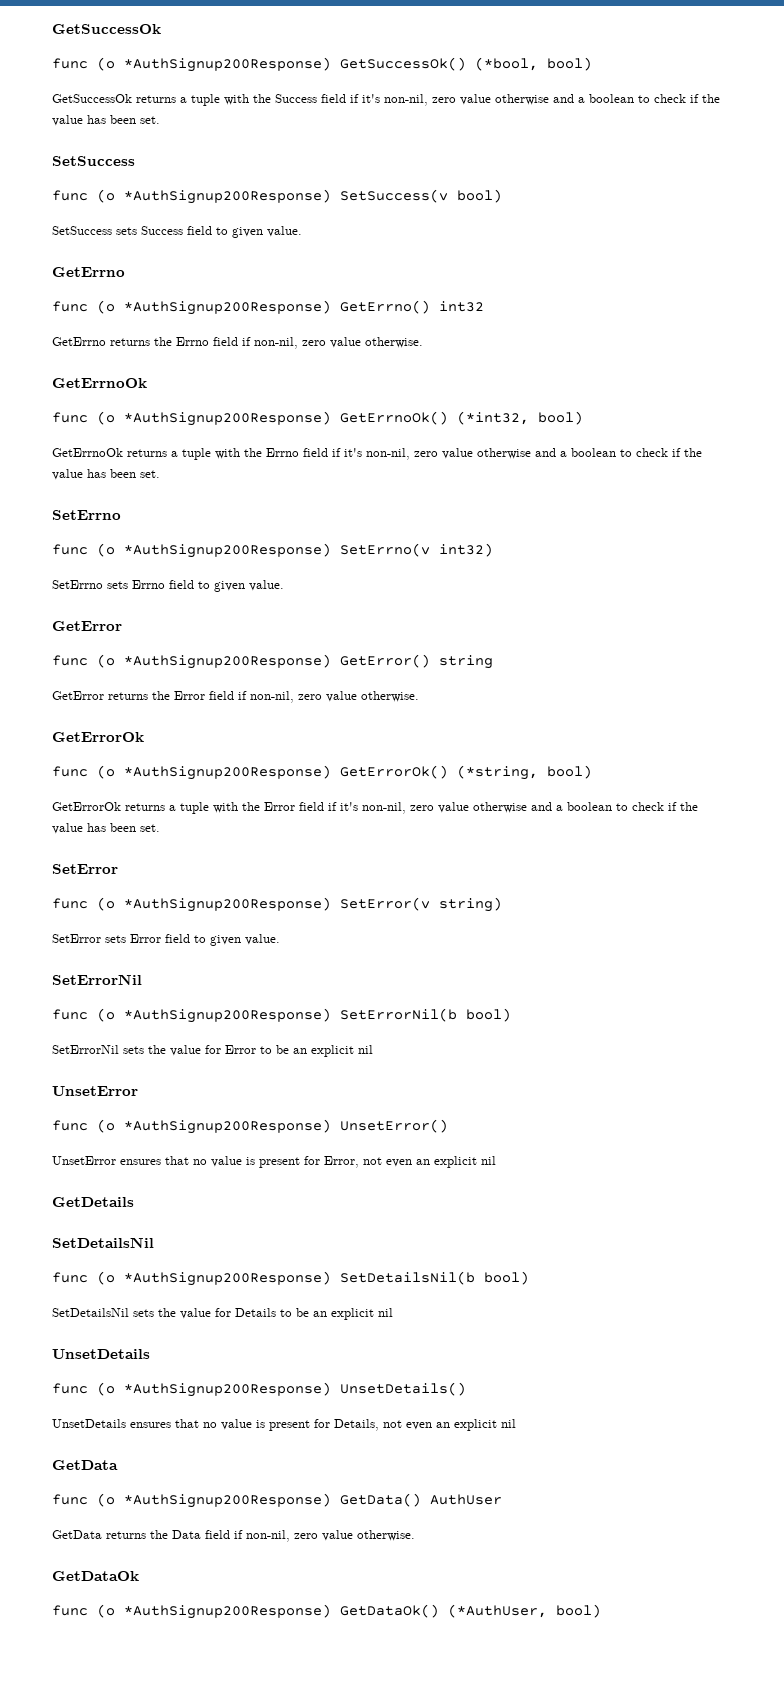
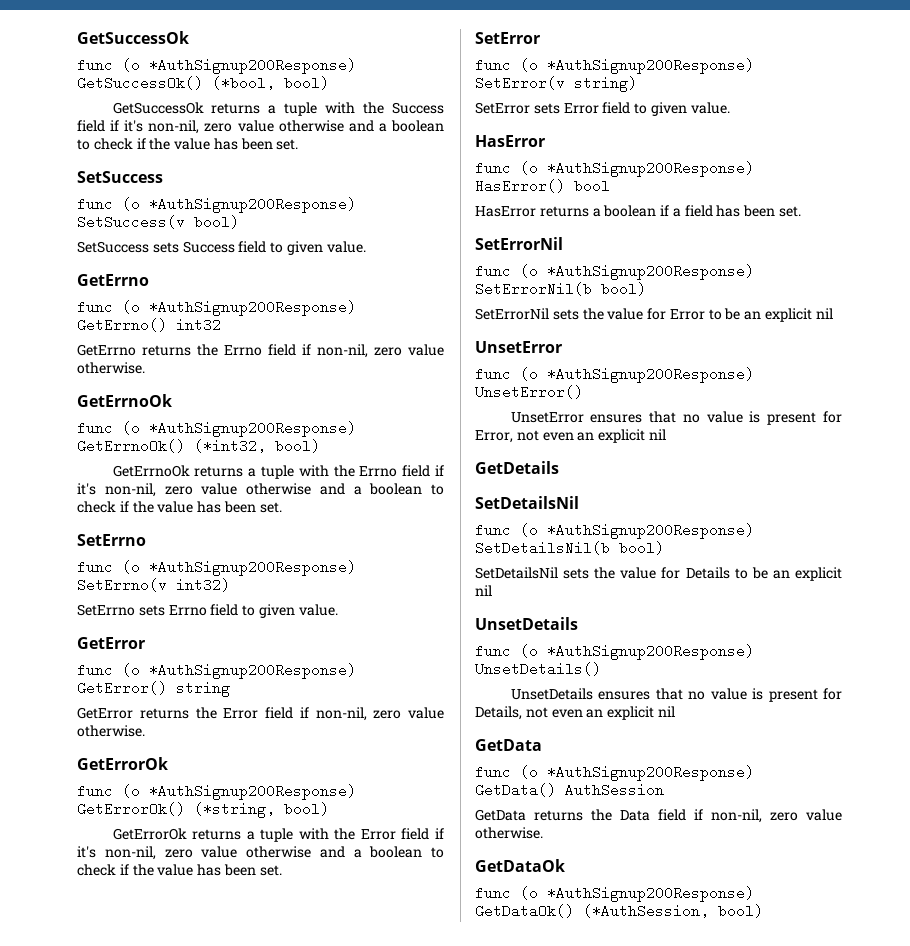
  SetError sets Error field to given value.
+ HasError
+ func (o *AuthSignup200Response) HasError() bool
+ HasError returns a boolean if a field has been set.
- func (o *AuthSignup200Response) GetData() AuthUser
+ func (o *AuthSignup200Response) GetData() AuthSession
- func (o *AuthSignup200Response) GetDataOk() (*AuthUser, bool)
+ func (o *AuthSignup200Response) GetDataOk() (*AuthSession, bool)

